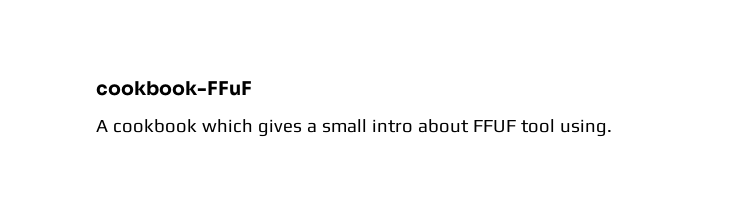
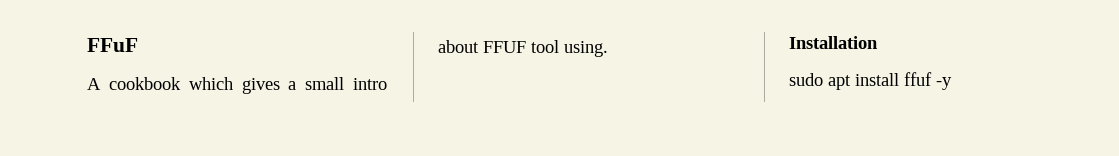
- cookbook-FFuF
+ FFuF
+ Installation
+ sudo apt install ffuf -y

